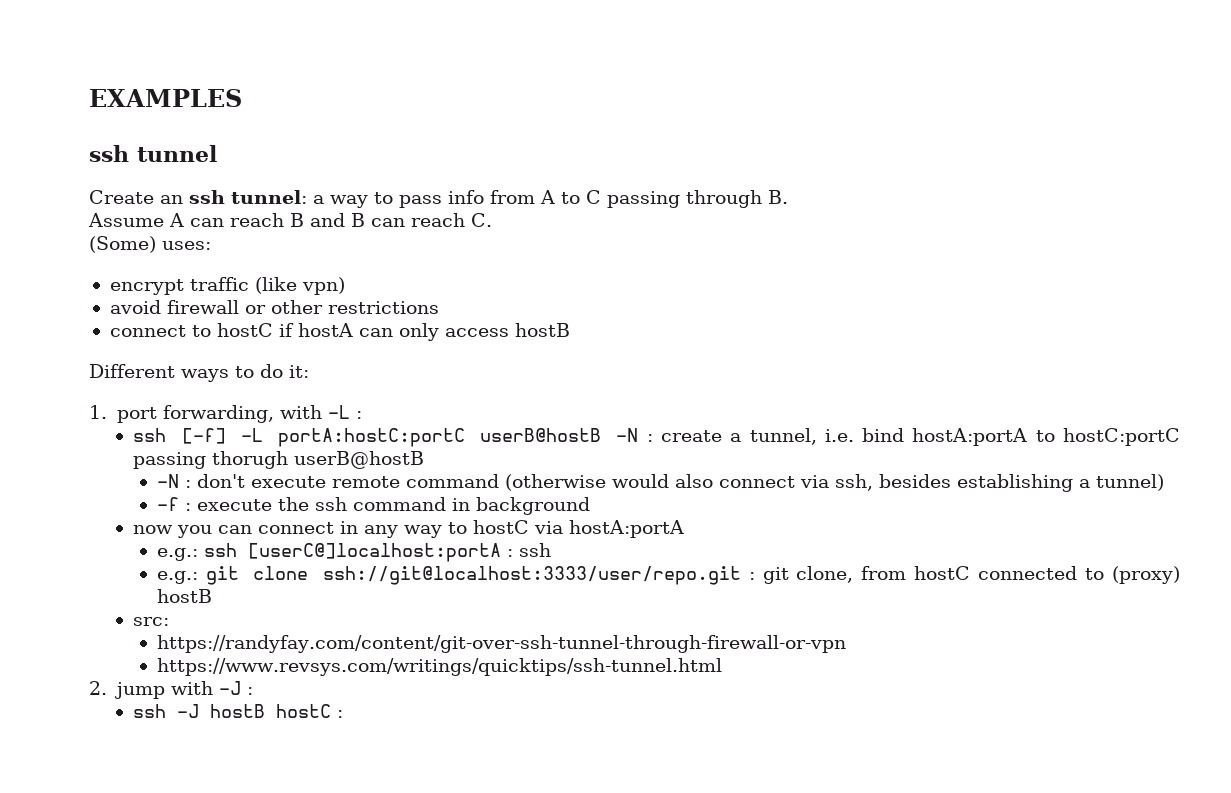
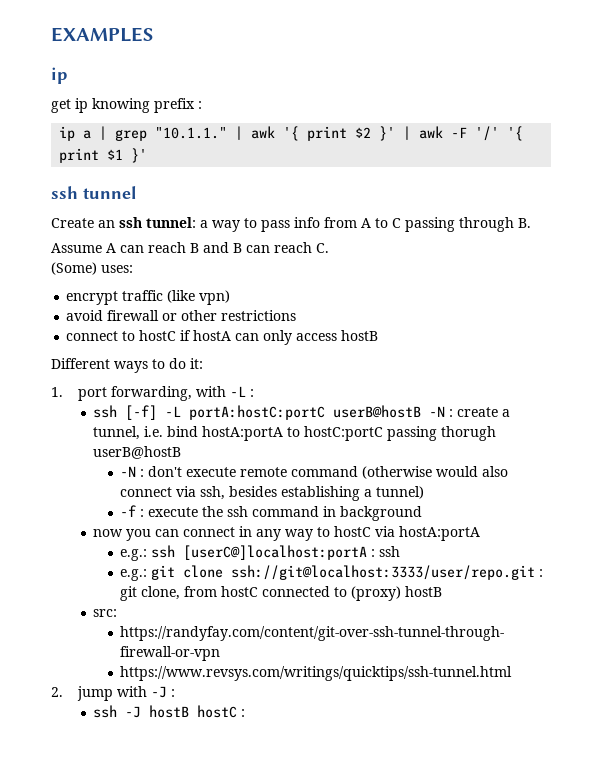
  EXAMPLES
+ ip
+ get ip knowing prefix :
+ ip a | grep "10.1.1." | awk '{ print $2 }' | awk -F '/' '{ print $1 }'

